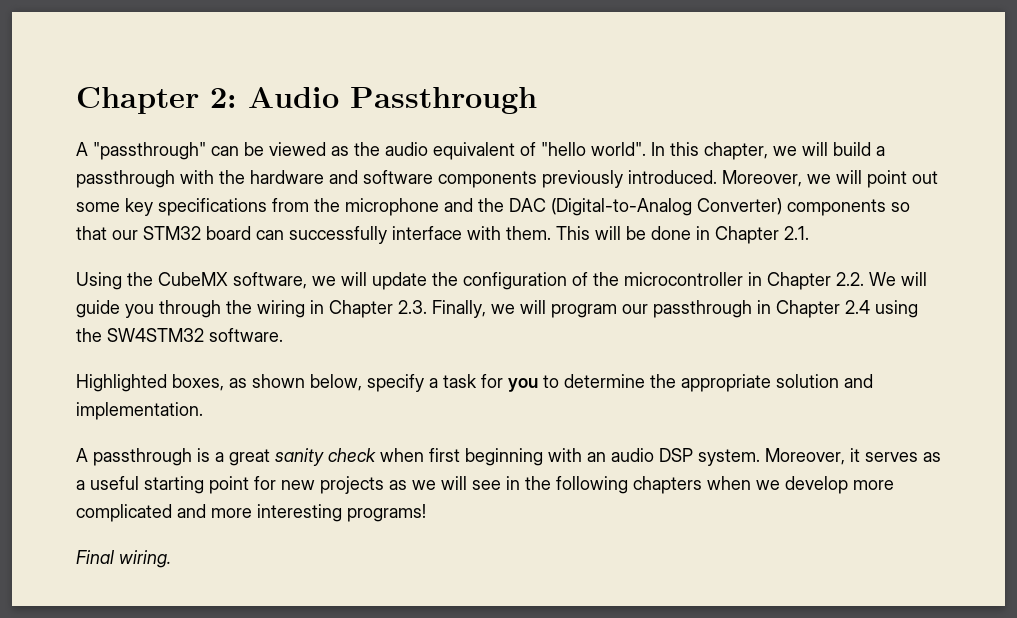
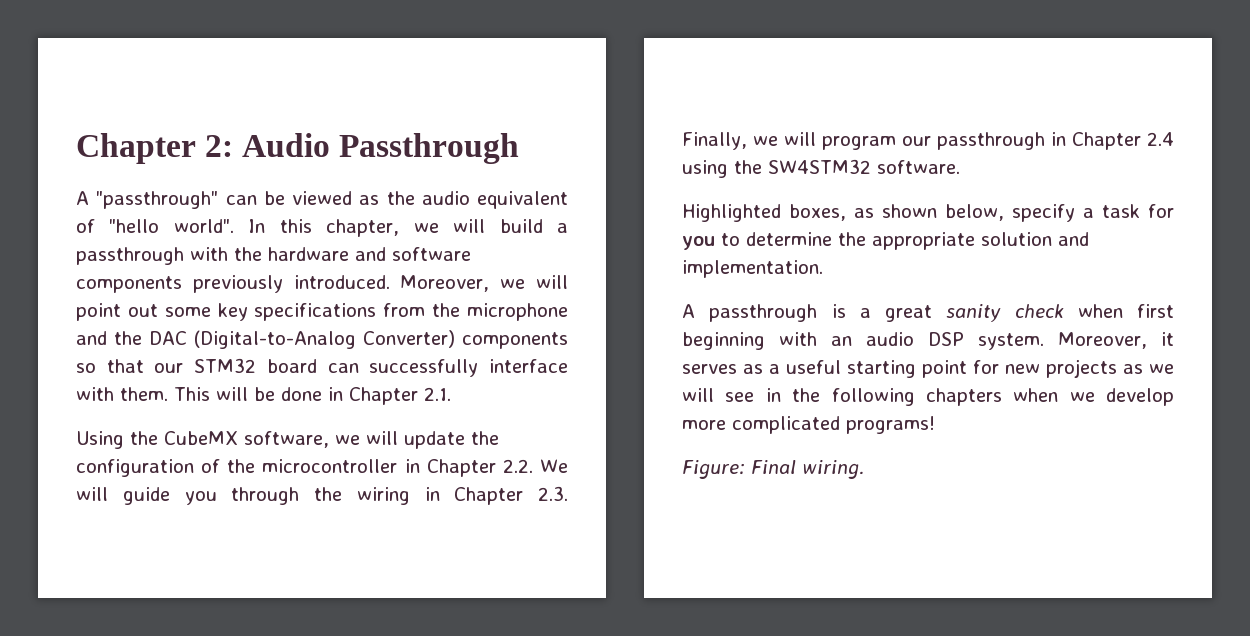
- Moreover, it serves as a useful starting point for new projects as we will see in the following chapters when we develop more complicated and more interesting programs!
+ Moreover, it serves as a useful starting point for new projects as we will see in the following chapters when we develop more complicated programs!
- Final wiring.
+ Figure: Final wiring.

